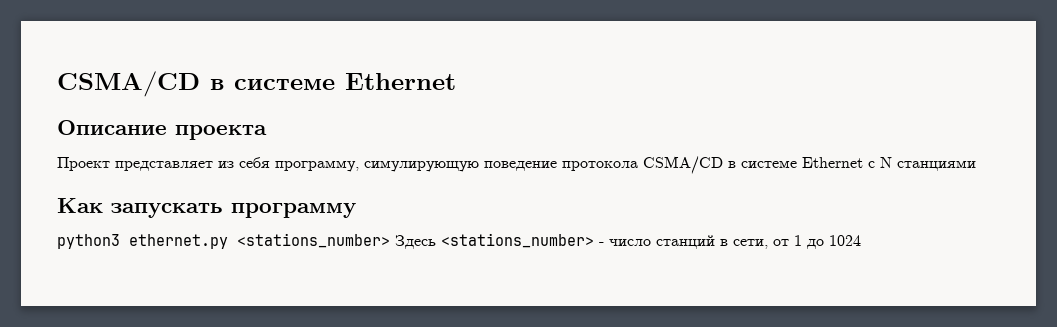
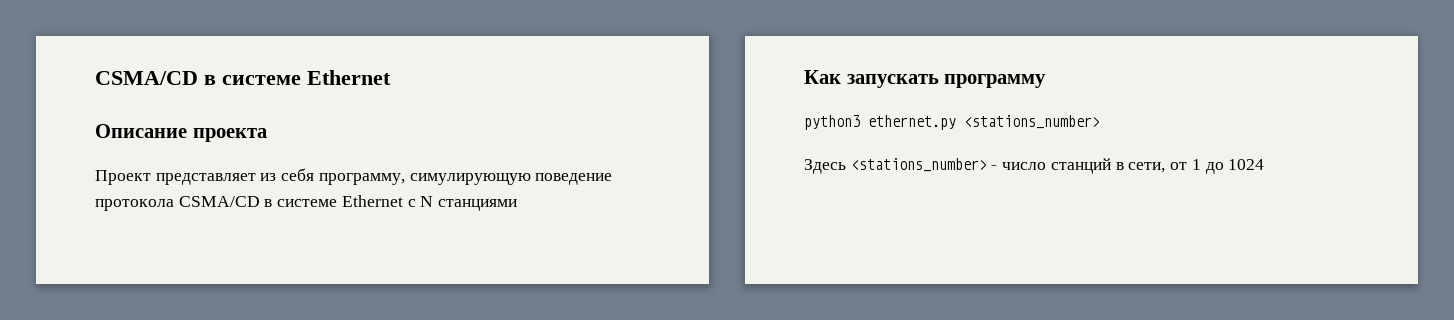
- python3 ethernet.py <stations_number> Здесь <stations_number> - число станций в сети, от 1 до 1024
+ python3 ethernet.py <stations_number>
+ Здесь <stations_number> - число станций в сети, от 1 до 1024

